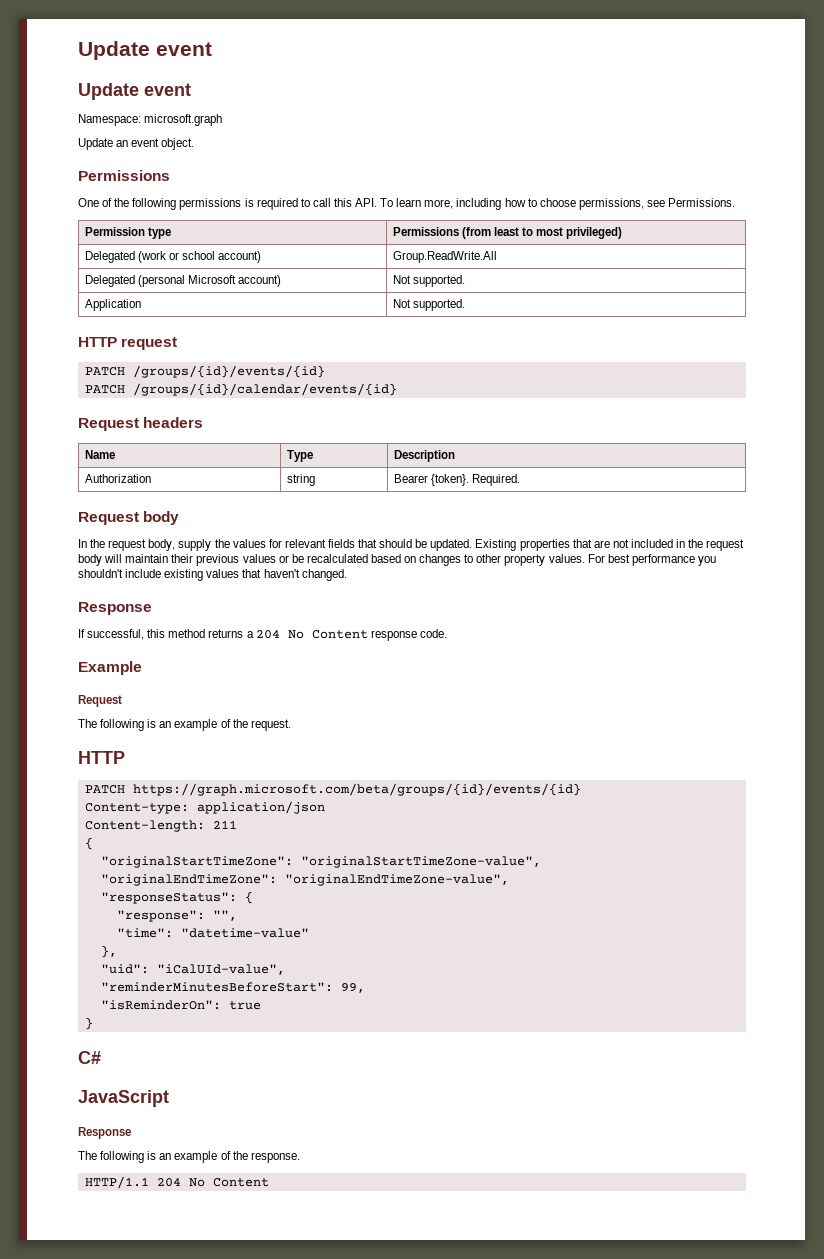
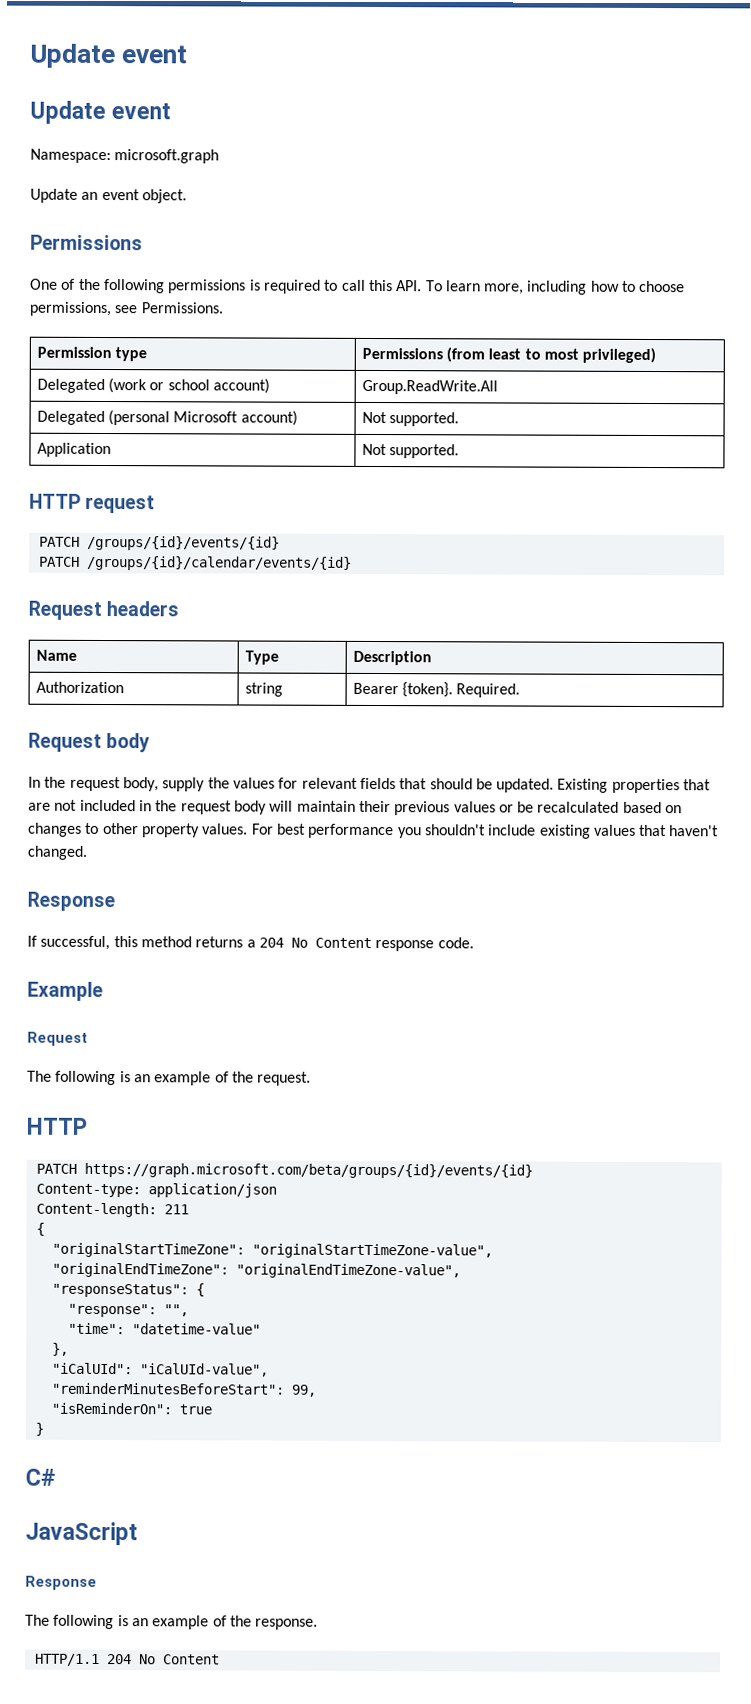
- "uid": "iCalUId-value",
+ "iCalUId": "iCalUId-value",

